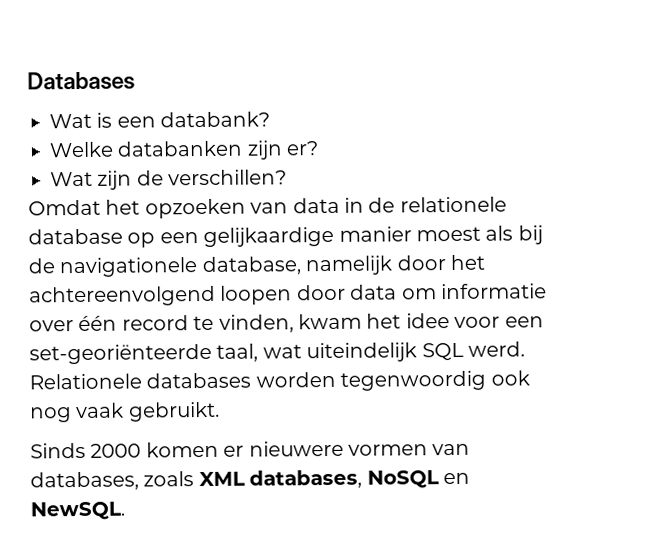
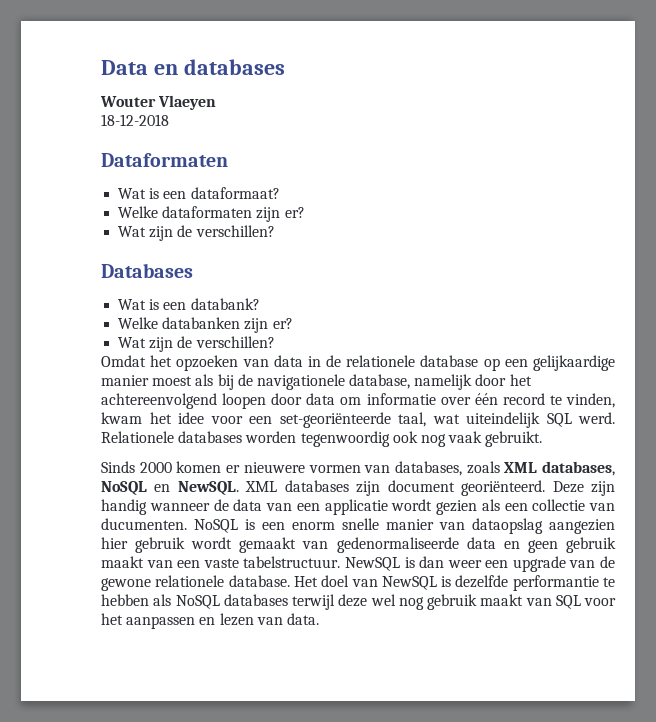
+ Data en databases
+ Wouter Vlaeyen
+ 18-12-2018
+ Dataformaten
+ Wat is een dataformaat?
+ Welke dataformaten zijn er?
+ Wat zijn de verschillen?
+ XML databases zijn document georiënteerd. Deze zijn handig wanneer de data van een applicatie wordt gezien als een collectie van ducumenten. NoSQL is een enorm snelle manier van dataopslag aangezien hier gebruik wordt gemaakt van gedenormaliseerde data en geen gebruik maakt van een vaste tabelstructuur. NewSQL is dan weer een upgrade van de gewone relationele database. Het doel van NewSQL is dezelfde performantie te hebben als NoSQL databases terwijl deze wel nog gebruik maakt van SQL voor het aanpassen en lezen van data.

